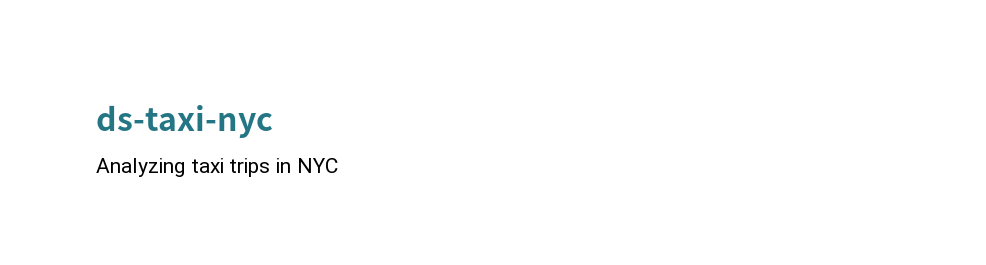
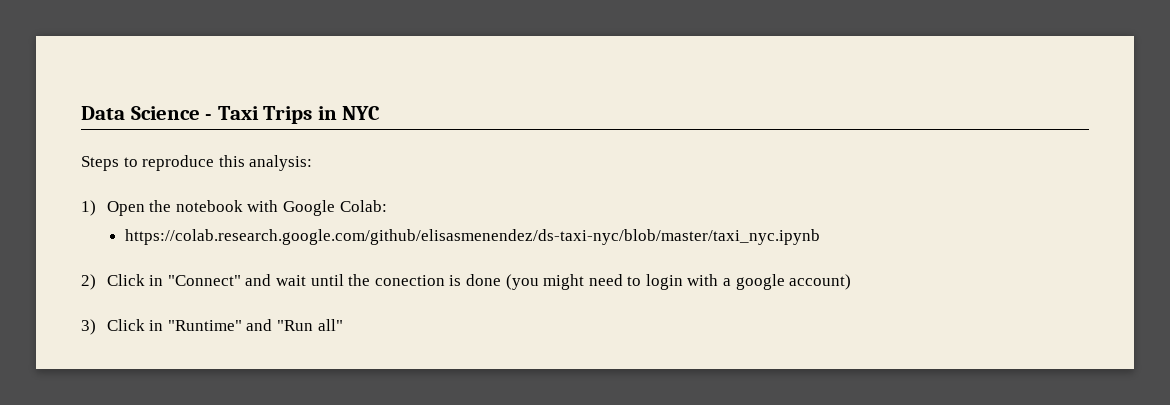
- ds-taxi-nyc
- Analyzing taxi trips in NYC
+ Data Science - Taxi Trips in NYC
+ Steps to reproduce this analysis:
+ 1) Open the notebook with Google Colab:
+ https://colab.research.google.com/github/elisasmenendez/ds-taxi-nyc/blob/master/taxi_nyc.ipynb
+ 2) Click in "Connect" and wait until the conection is done (you might need to login with a google account)
+ 3) Click in "Runtime" and "Run all"

